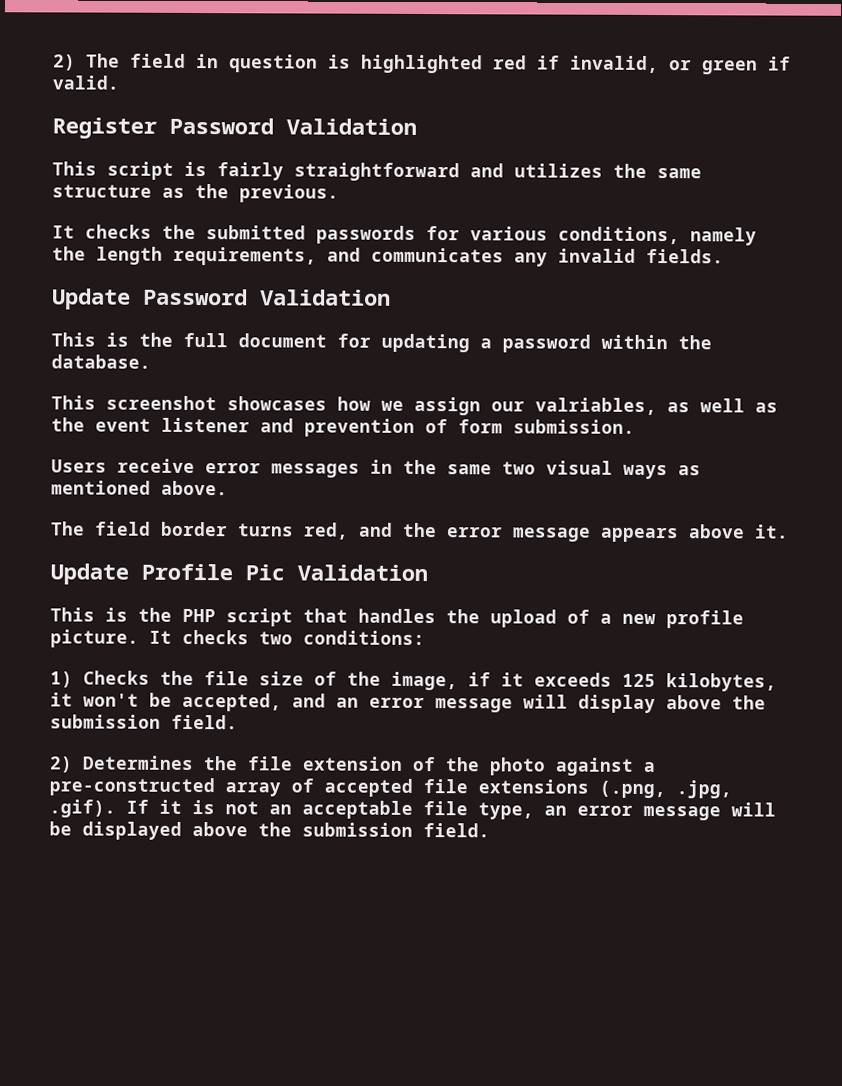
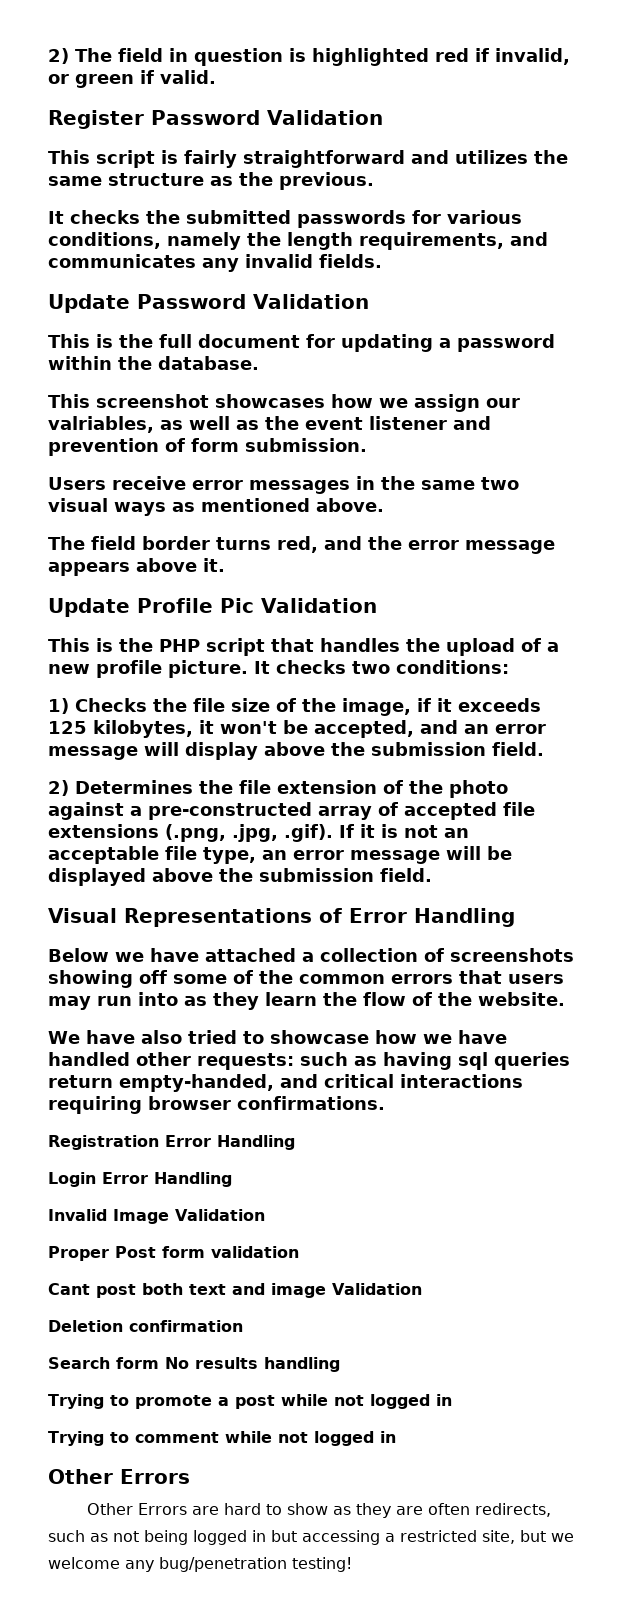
+ Visual Representations of Error Handling
+ Below we have attached a collection of screenshots showing off some of the common errors that users may run into as they learn the flow of the website.
+ We have also tried to showcase how we have handled other requests: such as having sql queries return empty-handed, and critical interactions requiring browser confirmations.
+ Registration Error Handling
+ Login Error Handling
+ Invalid Image Validation
+ Proper Post form validation
+ Cant post both text and image Validation
+ Deletion confirmation
+ Search form No results handling
+ Trying to promote a post while not logged in
+ Trying to comment while not logged in
+ Other Errors
+ Other Errors are hard to show as they are often redirects, such as not being logged in but accessing a restricted site, but we welcome any bug/penetration testing!

